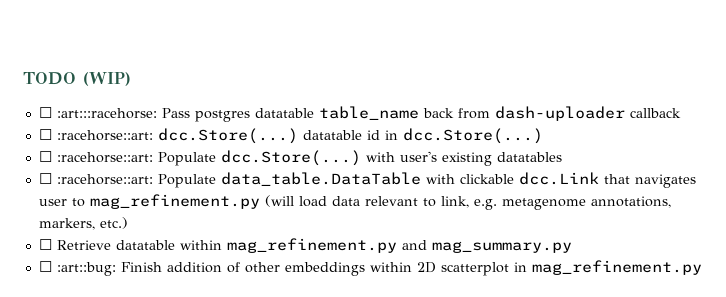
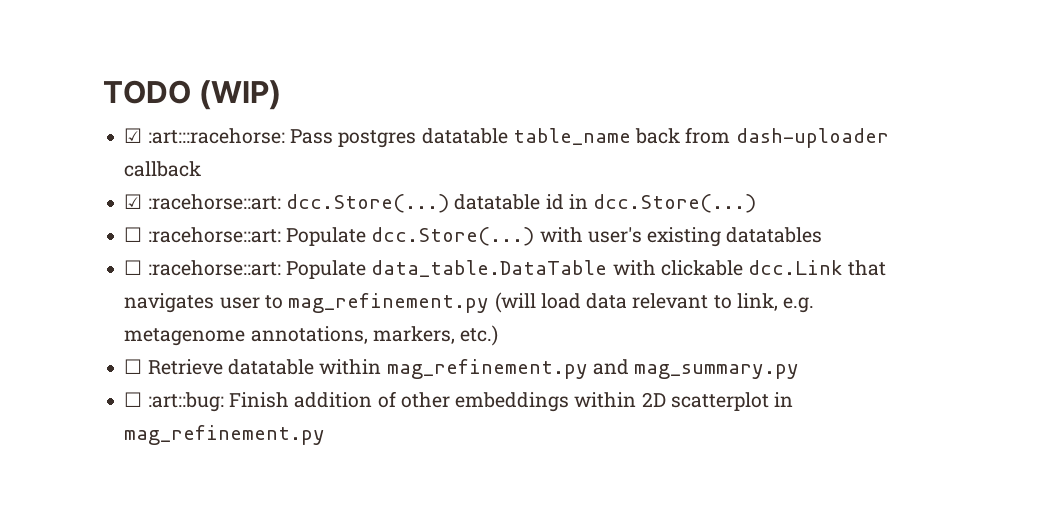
- ☐ :art:::racehorse: Pass postgres datatable table_name back from dash-uploader callback
+ ☑ :art:::racehorse: Pass postgres datatable table_name back from dash-uploader callback
- ☐ :racehorse::art: dcc.Store(...) datatable id in dcc.Store(...)
+ ☑ :racehorse::art: dcc.Store(...) datatable id in dcc.Store(...)

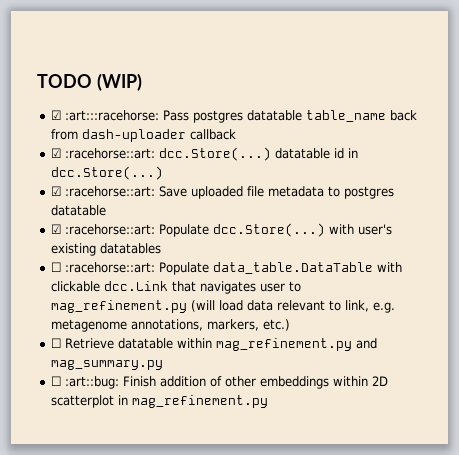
- ☐ :racehorse::art: Populate dcc.Store(...) with user's existing datatables
+ ☑ :racehorse::art: Save uploaded file metadata to postgres datatable
+ ☑ :racehorse::art: Populate dcc.Store(...) with user's existing datatables

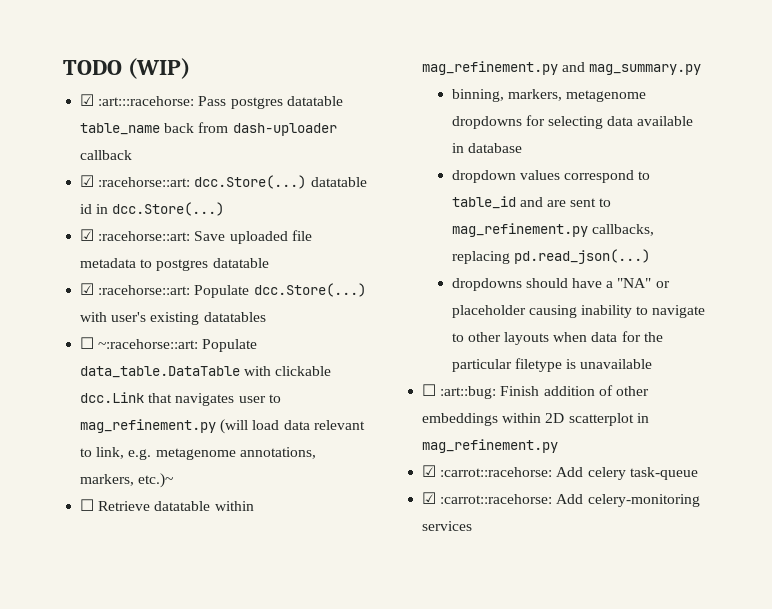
- ☐ :racehorse::art: Populate data_table.DataTable with clickable dcc.Link that navigates user to mag_refinement.py (will load data relevant to link, e.g. metagenome annotations, markers, etc.)
+ ☐ ~:racehorse::art: Populate data_table.DataTable with clickable dcc.Link that navigates user to mag_refinement.py (will load data relevant to link, e.g. metagenome annotations, markers, etc.)~
+ binning, markers, metagenome dropdowns for selecting data available in database
+ dropdown values correspond to table_id and are sent to mag_refinement.py callbacks, replacing pd.read_json(...)
+ dropdowns should have a "NA" or placeholder causing inability to navigate to other layouts when data for the particular filetype is unavailable
+ ☑ :carrot::racehorse: Add celery task-queue
+ ☑ :carrot::racehorse: Add celery-monitoring services

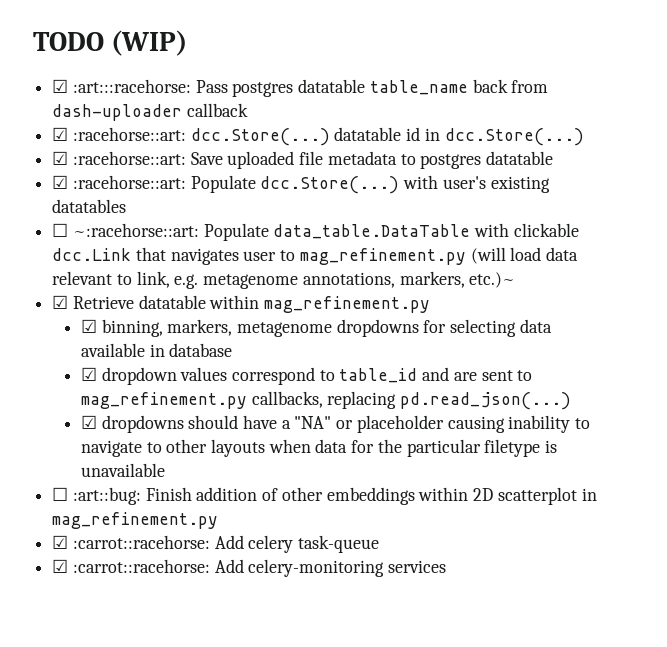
- ☐ Retrieve datatable within mag_refinement.py and mag_summary.py
- binning, markers, metagenome dropdowns for selecting data available in database
+ ☑ Retrieve datatable within mag_refinement.py
+ ☑ binning, markers, metagenome dropdowns for selecting data available in database
- dropdown values correspond to table_id and are sent to mag_refinement.py callbacks, replacing pd.read_json(...)
+ ☑ dropdown values correspond to table_id and are sent to mag_refinement.py callbacks, replacing pd.read_json(...)
- dropdowns should have a "NA" or placeholder causing inability to navigate to other layouts when data for the particular filetype is unavailable
+ ☑ dropdowns should have a "NA" or placeholder causing inability to navigate to other layouts when data for the particular filetype is unavailable

